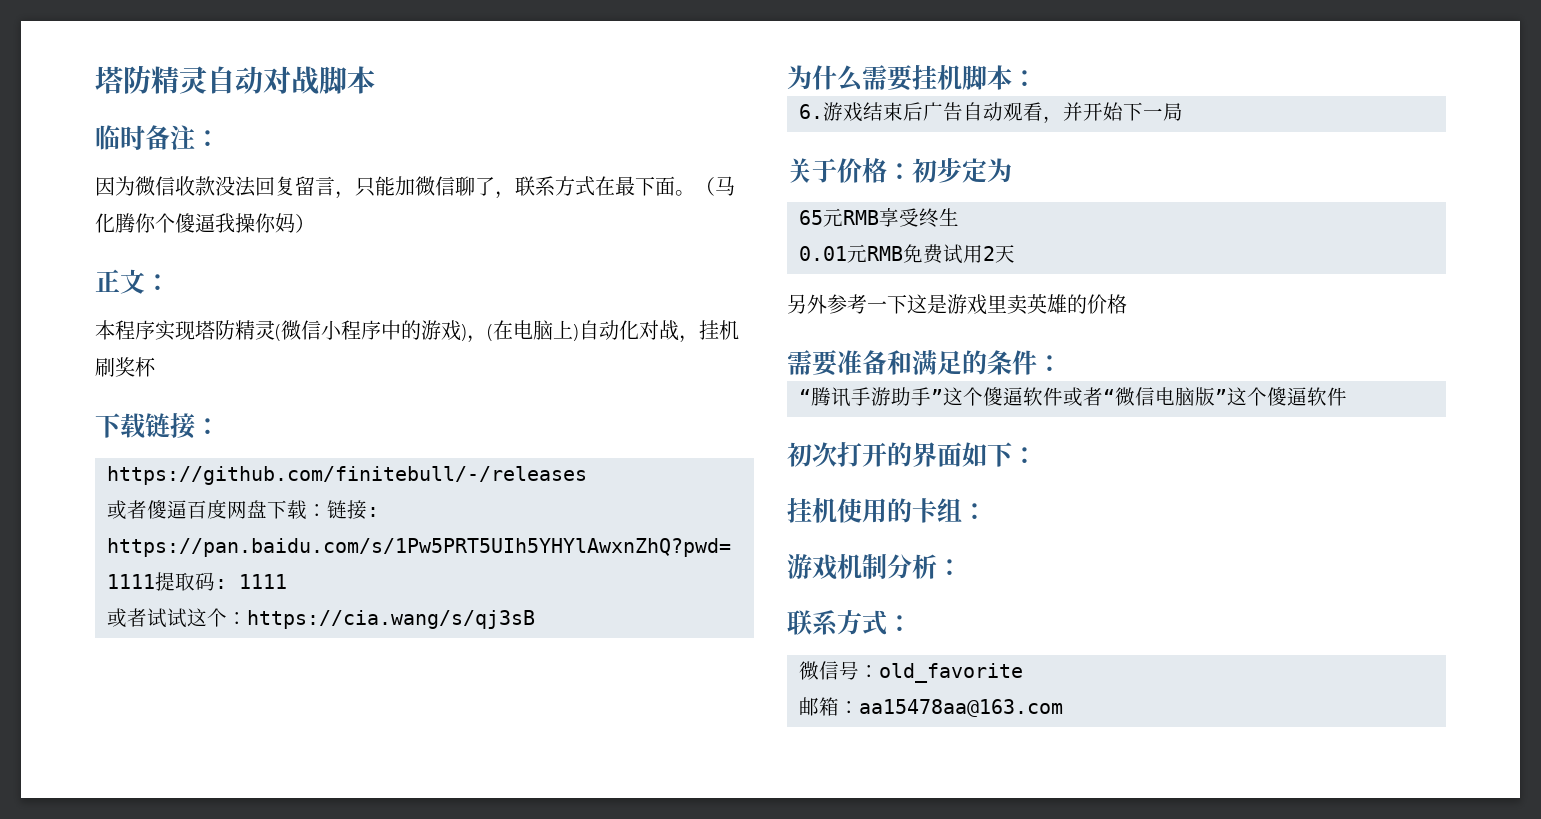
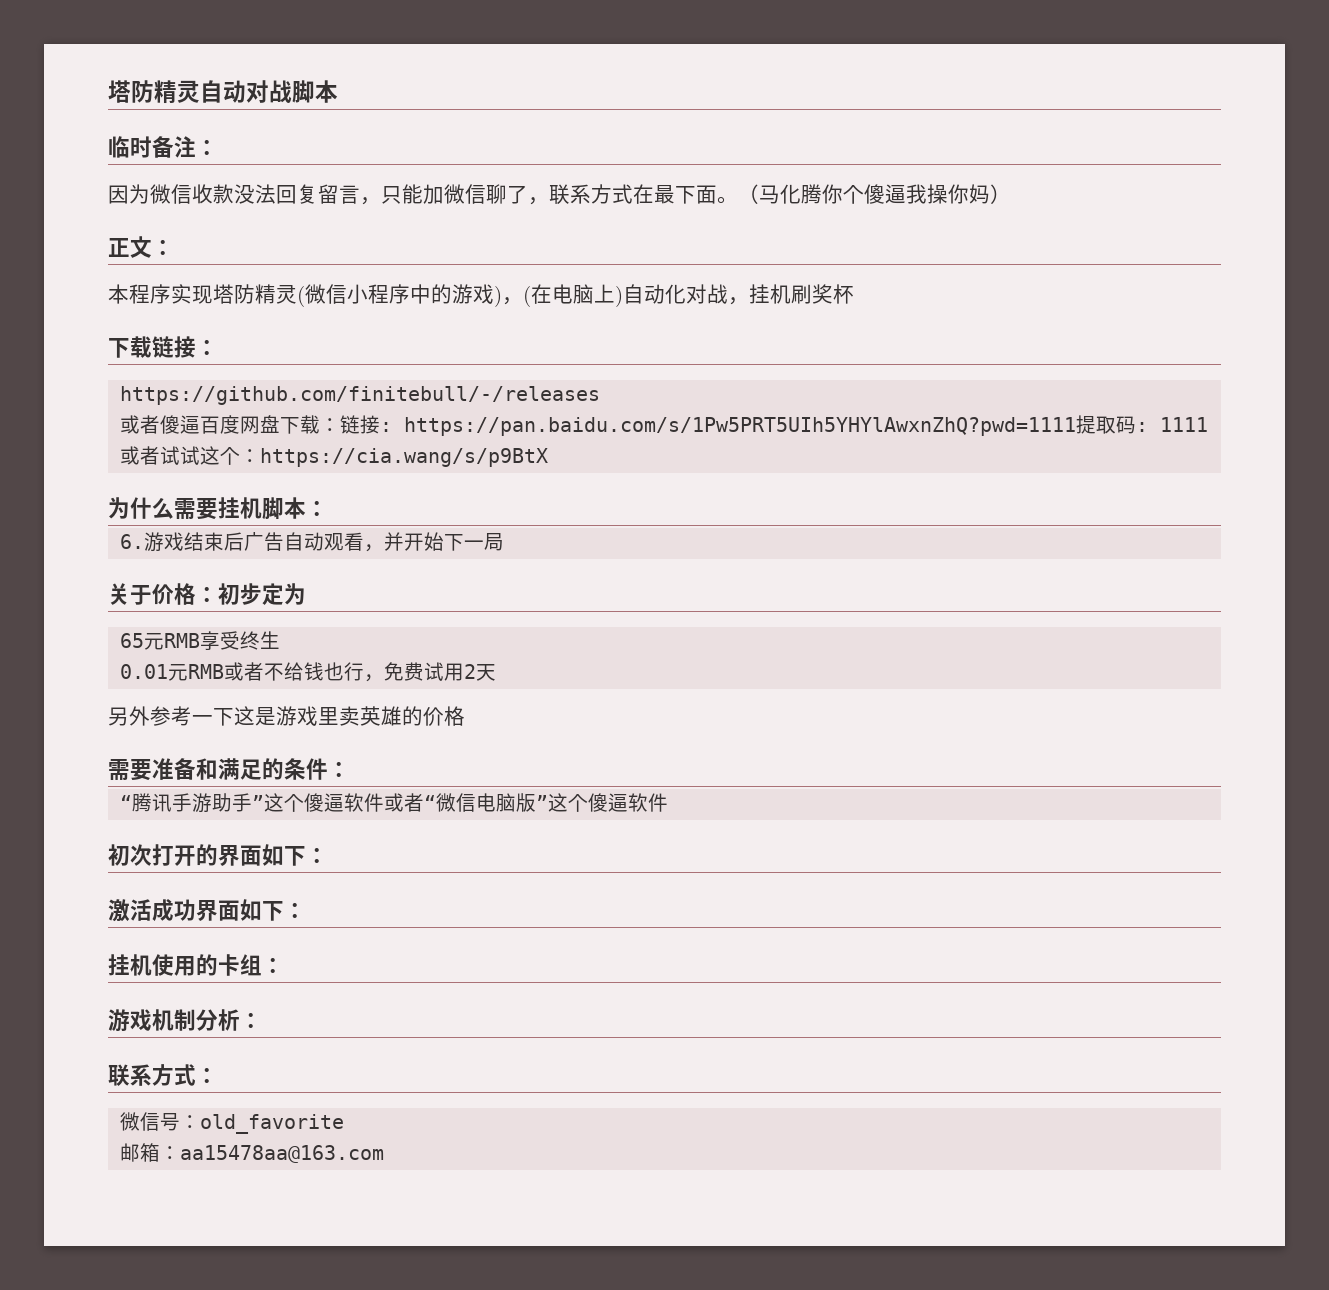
- 或者试试这个：https://cia.wang/s/qj3sB
+ 或者试试这个：https://cia.wang/s/p9BtX
- 0.01元RMB免费试用2天
+ 0.01元RMB或者不给钱也行，免费试用2天
+ 激活成功界面如下：

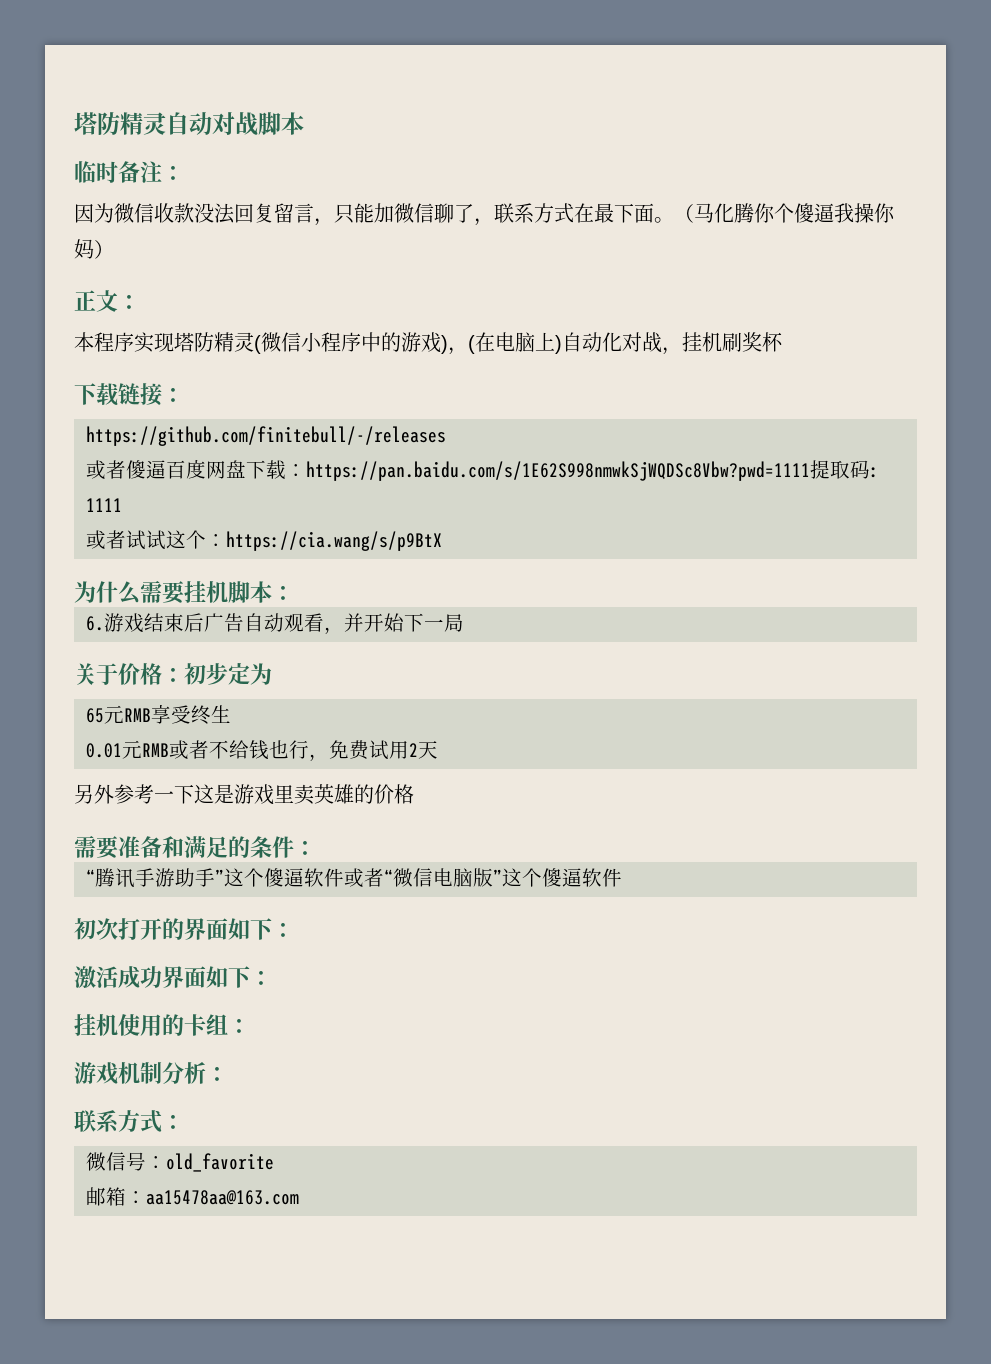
- 或者傻逼百度网盘下载：链接: https://pan.baidu.com/s/1Pw5PRT5UIh5YHYlAwxnZhQ?pwd=1111提取码: 1111
+ 或者傻逼百度网盘下载：https://pan.baidu.com/s/1E62S998nmwkSjWQDSc8Vbw?pwd=1111提取码: 1111

